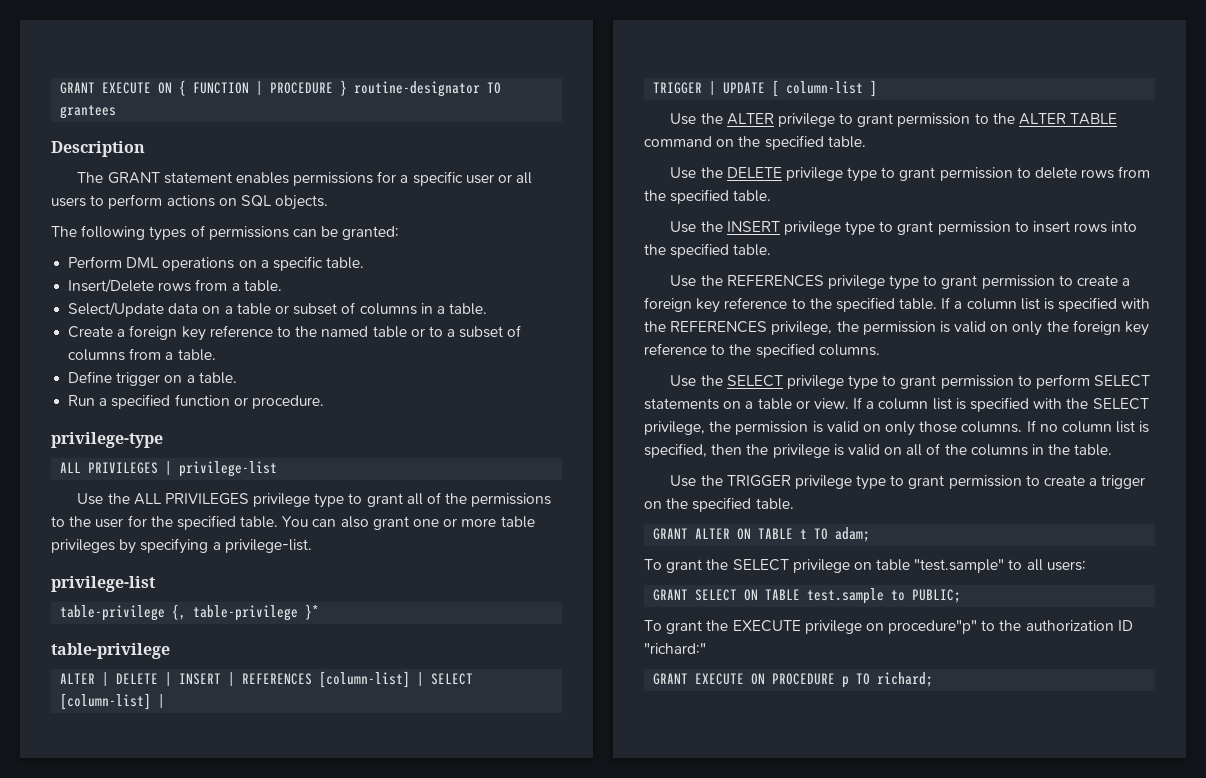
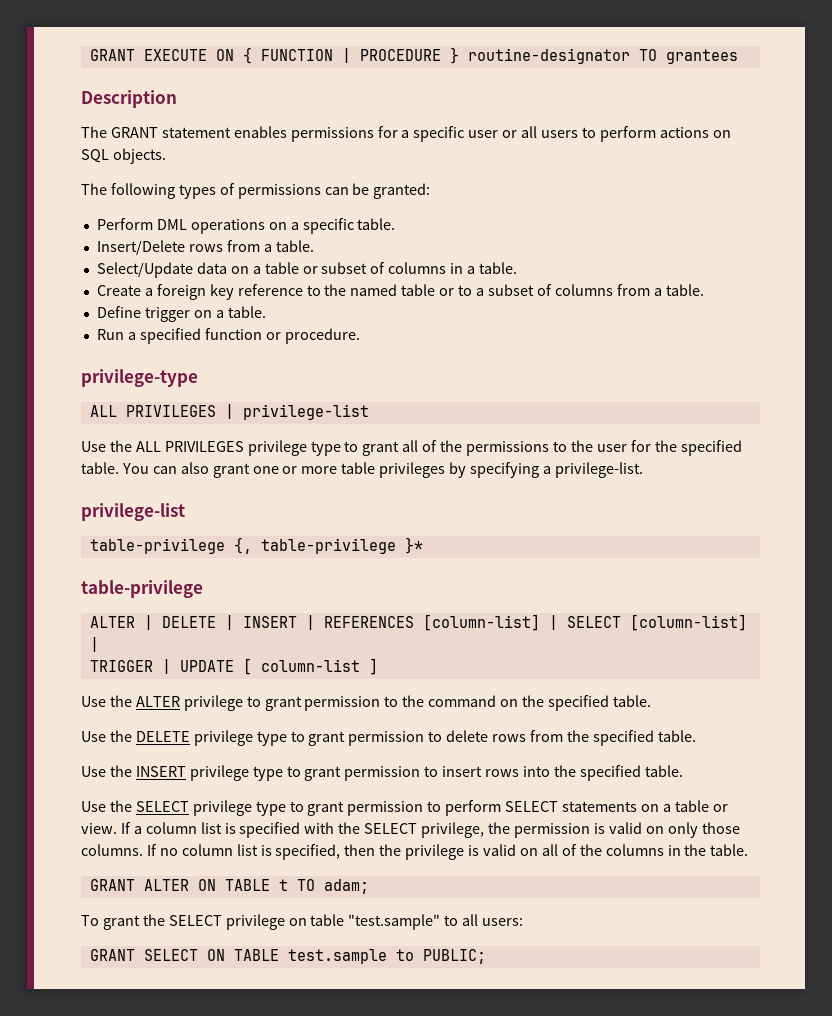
- Use the ALTER privilege to grant permission to the ALTER TABLE command on the specified table.
+ Use the ALTER privilege to grant permission to the command on the specified table.
- Use the REFERENCES privilege type to grant permission to create a foreign key reference to the specified table. If a column list is specified with the REFERENCES privilege, the permission is valid on only the foreign key reference to the specified columns.
- Use the TRIGGER privilege type to grant permission to create a trigger on the specified table.
- To grant the EXECUTE privilege on procedure"p" to the authorization ID "richard:"
- GRANT EXECUTE ON PROCEDURE p TO richard;

